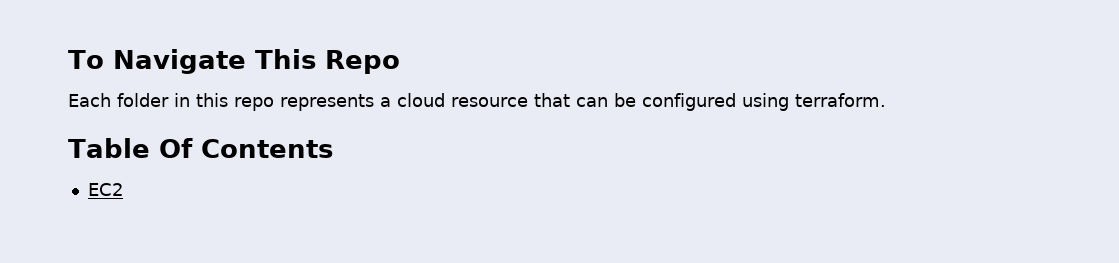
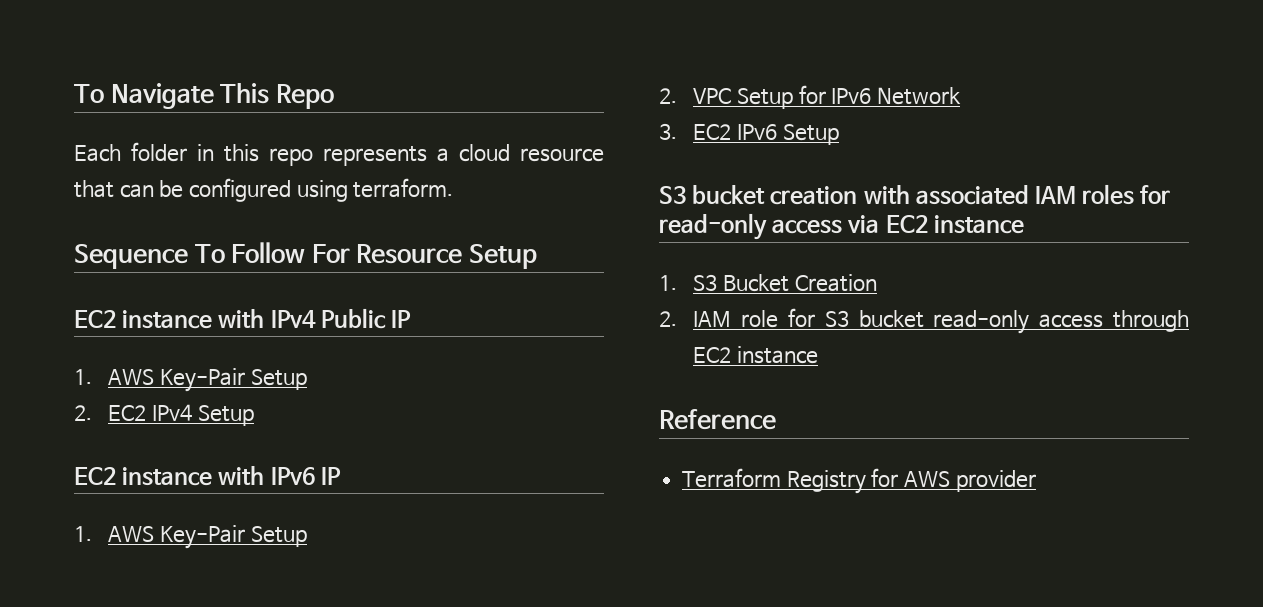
- Table Of Contents
- EC2
+ Sequence To Follow For Resource Setup
+ EC2 instance with IPv4 Public IP
+ 1. AWS Key-Pair Setup
+ 2. EC2 IPv4 Setup
+ EC2 instance with IPv6 IP
+ 1. AWS Key-Pair Setup
+ 2. VPC Setup for IPv6 Network
+ 3. EC2 IPv6 Setup
+ S3 bucket creation with associated IAM roles for read-only access via EC2 instance
+ 1. S3 Bucket Creation
+ 2. IAM role for S3 bucket read-only access through EC2 instance
+ Reference
+ Terraform Registry for AWS provider

